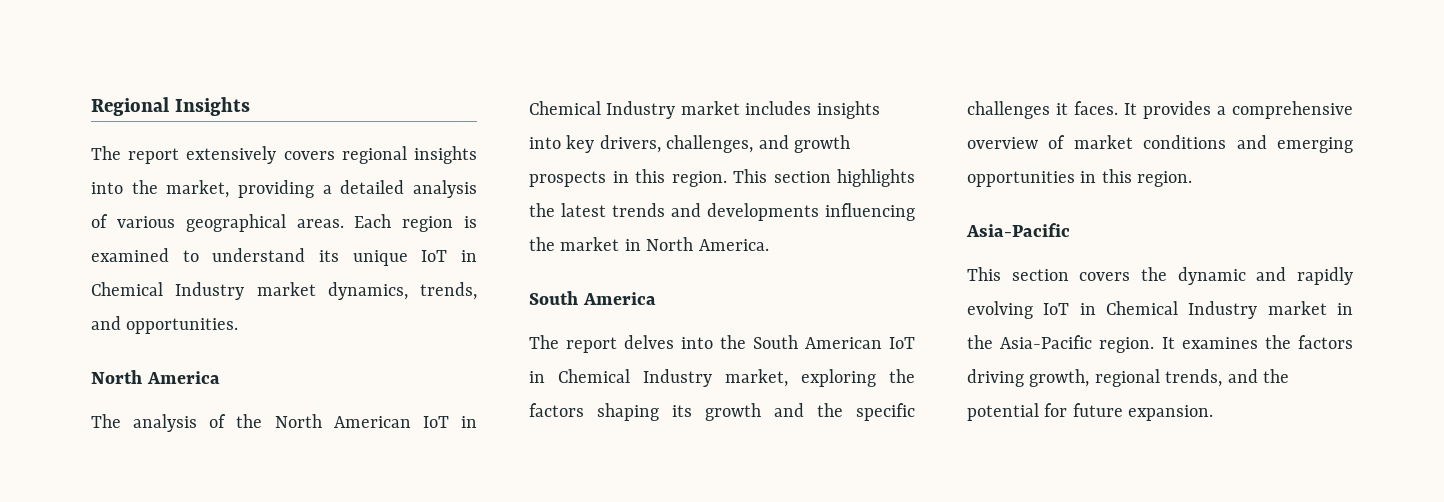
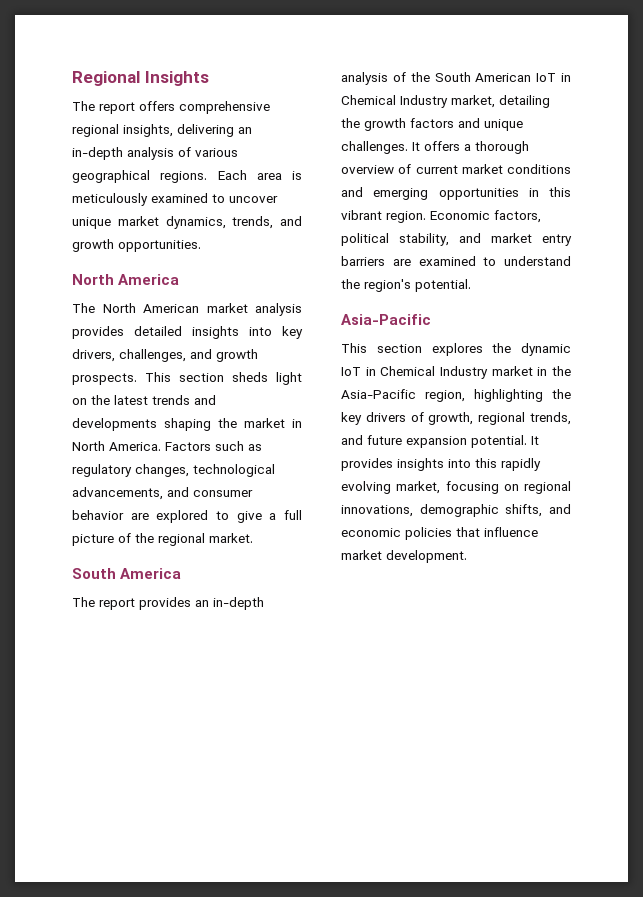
- The report extensively covers regional insights into the market, providing a detailed analysis of various geographical areas. Each region is examined to understand its unique IoT in Chemical Industry market dynamics, trends, and opportunities.
+ The report offers comprehensive regional insights, delivering an in-depth analysis of various geographical regions. Each area is meticulously examined to uncover unique market dynamics, trends, and growth opportunities.
- The analysis of the North American IoT in Chemical Industry market includes insights into key drivers, challenges, and growth prospects in this region. This section highlights the latest trends and developments influencing the market in North America.
+ The North American market analysis provides detailed insights into key drivers, challenges, and growth prospects. This section sheds light on the latest trends and developments shaping the market in North America. Factors such as regulatory changes, technological advancements, and consumer behavior are explored to give a full picture of the regional market.
- The report delves into the South American IoT in Chemical Industry market, exploring the factors shaping its growth and the specific challenges it faces. It provides a comprehensive overview of market conditions and emerging opportunities in this region.
+ The report provides an in-depth analysis of the South American IoT in Chemical Industry market, detailing the growth factors and unique challenges. It offers a thorough overview of current market conditions and emerging opportunities in this vibrant region. Economic factors, political stability, and market entry barriers are examined to understand the region's potential.
- This section covers the dynamic and rapidly evolving IoT in Chemical Industry market in the Asia-Pacific region. It examines the factors driving growth, regional trends, and the potential for future expansion.
+ This section explores the dynamic IoT in Chemical Industry market in the Asia-Pacific region, highlighting the key drivers of growth, regional trends, and future expansion potential. It provides insights into this rapidly evolving market, focusing on regional innovations, demographic shifts, and economic policies that influence market development.

